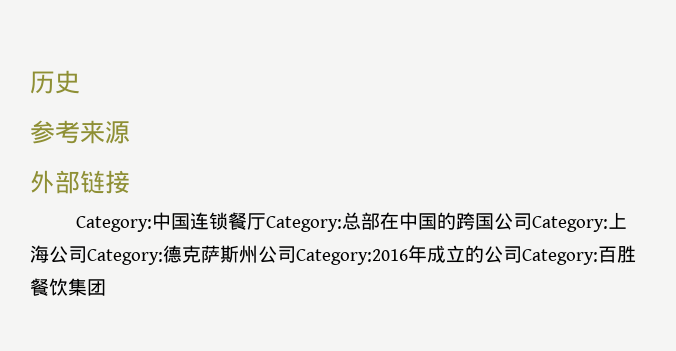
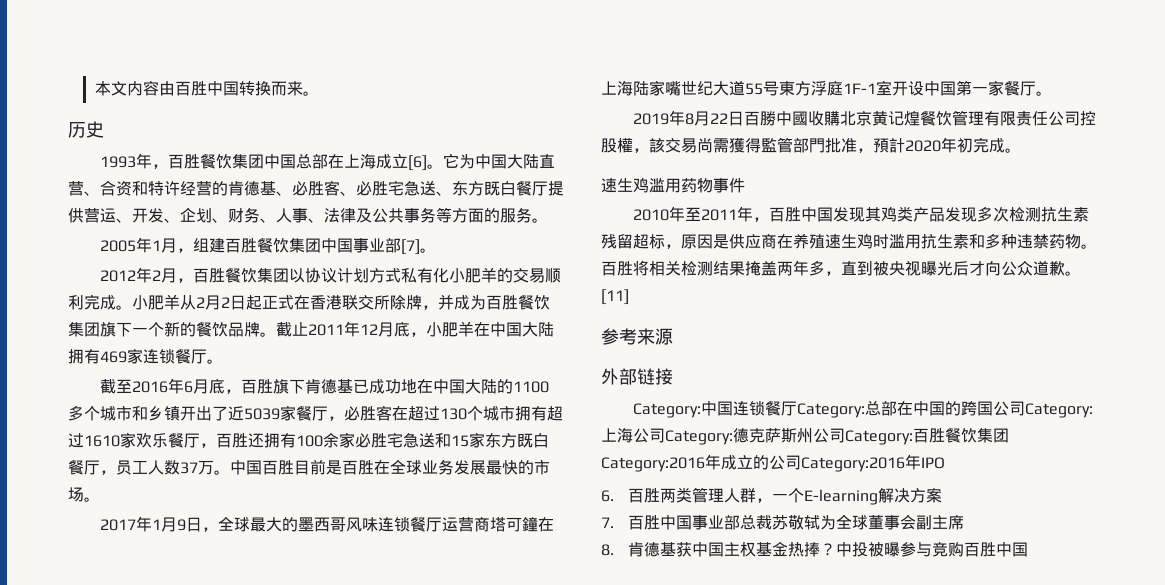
+ 本文内容由百胜中国转换而来。
  历史
+ 1993年，百胜餐饮集团中国总部在上海成立[6]。它为中国大陆直营、合资和特许经营的肯德基、必胜客、必胜宅急送、东方既白餐厅提供营运、开发、企划、财务、人事、法律及公共事务等方面的服务。
+ 2005年1月，组建百胜餐饮集团中国事业部[7]。
+ 2012年2月，百胜餐饮集团以协议计划方式私有化小肥羊的交易顺利完成。小肥羊从2月2日起正式在香港联交所除牌，并成为百胜餐饮集团旗下一个新的餐饮品牌。截止2011年12月底，小肥羊在中国大陆拥有469家连锁餐厅。
+ 截至2016年6月底，百胜旗下肯德基已成功地在中国大陆的1100多个城市和乡镇开出了近5039家餐厅，必胜客在超过130个城市拥有超过1610家欢乐餐厅，百胜还拥有100余家必胜宅急送和15家东方既白餐厅，员工人数37万。中国百胜目前是百胜在全球业务发展最快的市场。
+ 2017年1月9日，全球最大的墨西哥风味连锁餐厅运营商塔可鐘在上海陆家嘴世纪大道55号東方浮庭1F-1室开设中国第一家餐厅。
+ 2019年8月22日百勝中國收購北京黄记煌餐饮管理有限责任公司控股權，該交易尚需獲得監管部門批准，預計2020年初完成。
+ 速生鸡滥用药物事件
+ 2010年至2011年，百胜中国发现其鸡类产品发现多次检测抗生素残留超标，原因是供应商在养殖速生鸡时滥用抗生素和多种违禁药物。百胜将相关检测结果掩盖两年多，直到被央视曝光后才向公众道歉。[11]
- Category:中国连锁餐厅Category:总部在中国的跨国公司Category:上海公司Category:德克萨斯州公司Category:2016年成立的公司Category:百胜餐饮集团
+ Category:中国连锁餐厅Category:总部在中国的跨国公司Category:上海公司Category:德克萨斯州公司Category:百胜餐饮集团Category:2016年成立的公司Category:2016年IPO
+ 6.百胜两类管理人群，一个E-learning解决方案
+ 7.百胜中国事业部总裁苏敬轼为全球董事会副主席
+ 8.肯德基获中国主权基金热捧？中投被曝参与竞购百胜中国

